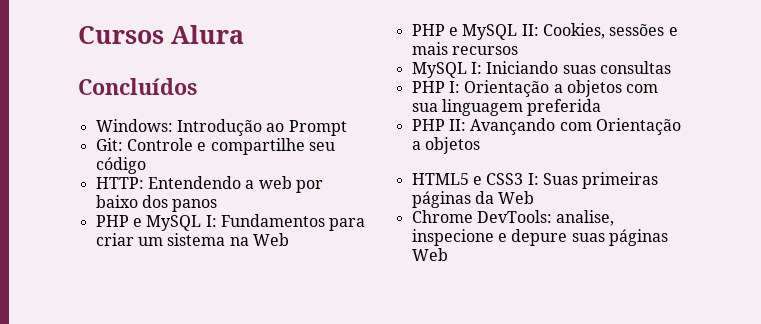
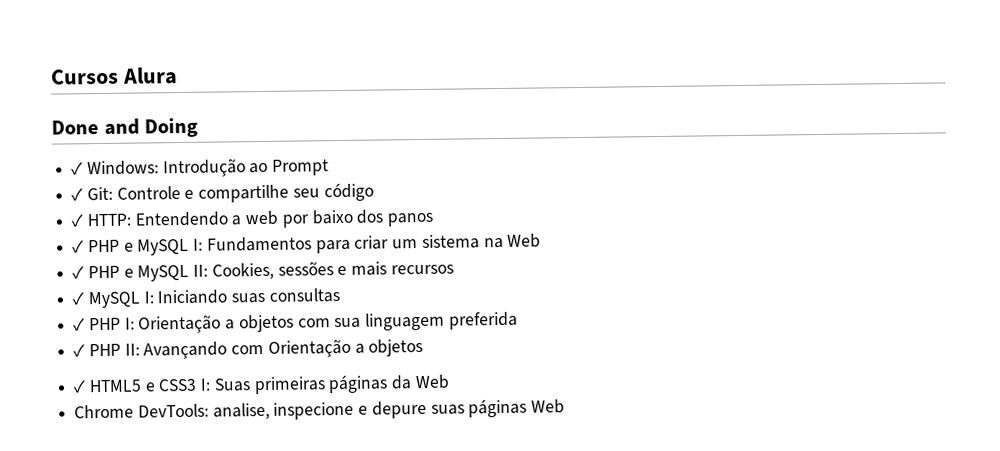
- Concluídos
- Windows: Introdução ao Prompt
+ Done and Doing
+ ✓ Windows: Introdução ao Prompt
- Git: Controle e compartilhe seu código
+ ✓ Git: Controle e compartilhe seu código
- HTTP: Entendendo a web por baixo dos panos
+ ✓ HTTP: Entendendo a web por baixo dos panos
- PHP e MySQL I: Fundamentos para criar um sistema na Web
+ ✓ PHP e MySQL I: Fundamentos para criar um sistema na Web
- PHP e MySQL II: Cookies, sessões e mais recursos
+ ✓ PHP e MySQL II: Cookies, sessões e mais recursos
- MySQL I: Iniciando suas consultas
+ ✓ MySQL I: Iniciando suas consultas
- PHP I: Orientação a objetos com sua linguagem preferida
+ ✓ PHP I: Orientação a objetos com sua linguagem preferida
- PHP II: Avançando com Orientação a objetos
+ ✓ PHP II: Avançando com Orientação a objetos
- HTML5 e CSS3 I: Suas primeiras páginas da Web
+ ✓ HTML5 e CSS3 I: Suas primeiras páginas da Web

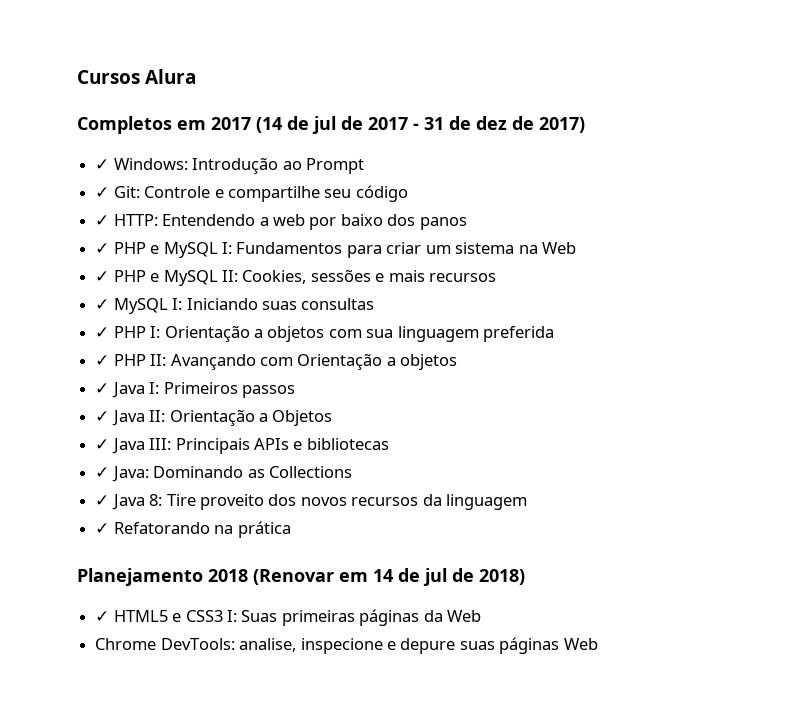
- Done and Doing
+ Completos em 2017 (14 de jul de 2017 - 31 de dez de 2017)
+ ✓ Java I: Primeiros passos
+ ✓ Java II: Orientação a Objetos
+ ✓ Java III: Principais APIs e bibliotecas
+ ✓ Java: Dominando as Collections
+ ✓ Java 8: Tire proveito dos novos recursos da linguagem
+ ✓ Refatorando na prática
+ Planejamento 2018 (Renovar em 14 de jul de 2018)

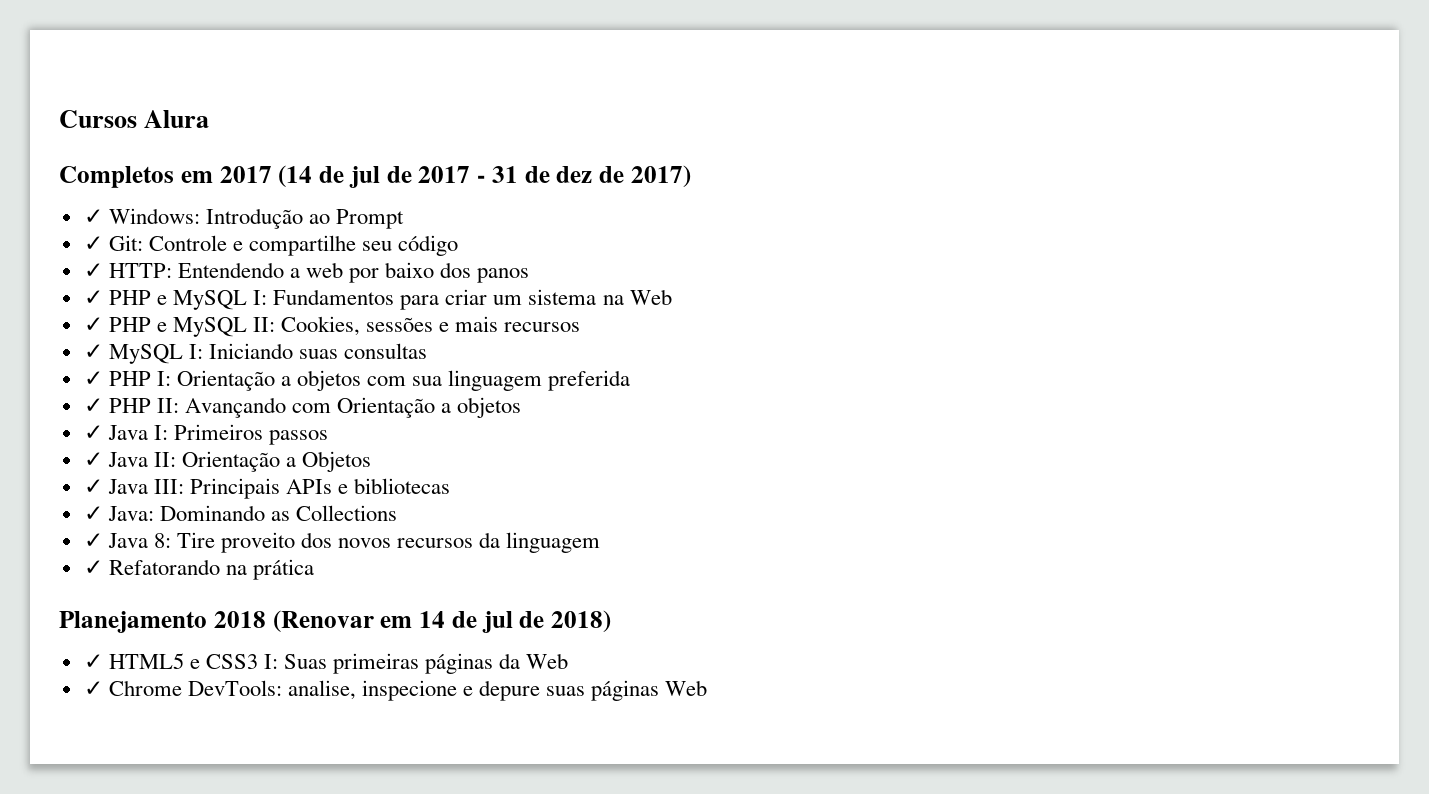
- Chrome DevTools: analise, inspecione e depure suas páginas Web
+ ✓ Chrome DevTools: analise, inspecione e depure suas páginas Web

